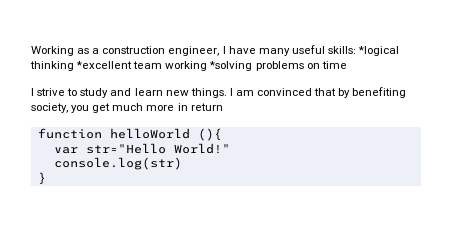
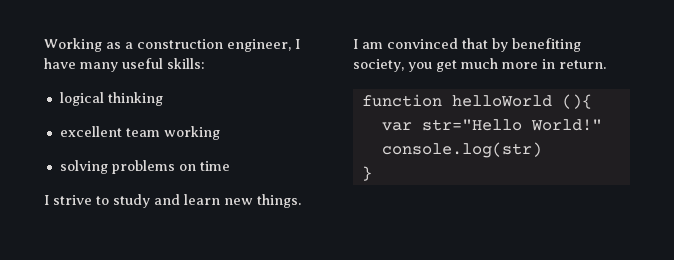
- Working as a construction engineer, I have many useful skills: *logical thinking *excellent team working *solving problems on time
+ Working as a construction engineer, I have many useful skills:
+ logical thinking
+ excellent team working
+ solving problems on time
- I strive to study and learn new things. I am convinced that by benefiting society, you get much more in return
+ I strive to study and learn new things.
+ I am convinced that by benefiting society, you get much more in return.

